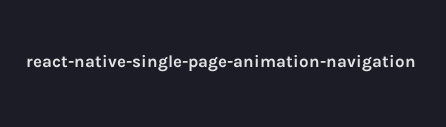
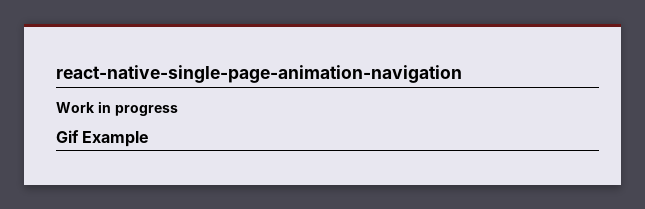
+ Work in progress
+ Gif Example

